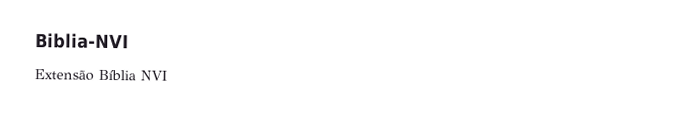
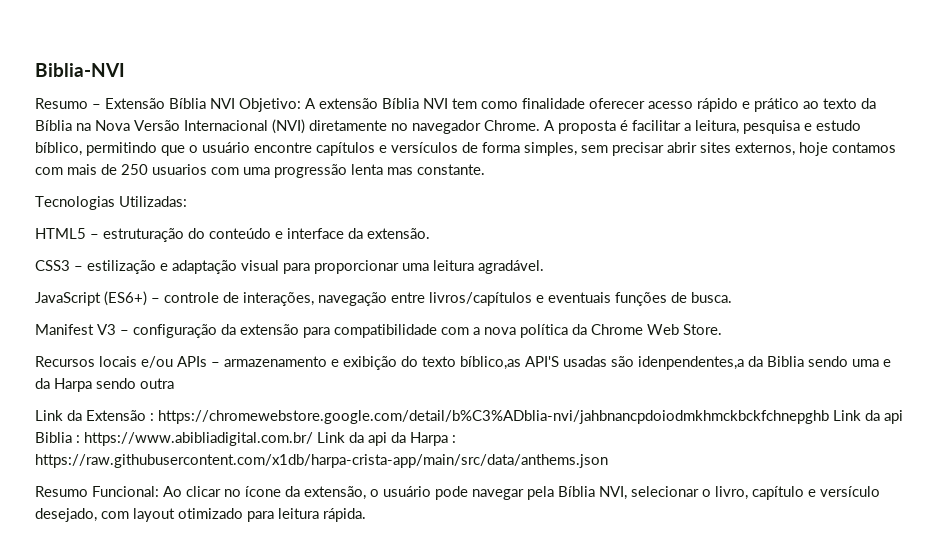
- Extensão Bíblia NVI
+ Resumo – Extensão Bíblia NVI Objetivo: A extensão Bíblia NVI tem como finalidade oferecer acesso rápido e prático ao texto da Bíblia na Nova Versão Internacional (NVI) diretamente no navegador Chrome. A proposta é facilitar a leitura, pesquisa e estudo bíblico, permitindo que o usuário encontre capítulos e versículos de forma simples, sem precisar abrir sites externos, hoje contamos com mais de 250 usuarios com uma progressão lenta mas constante.
+ Tecnologias Utilizadas:
+ HTML5 – estruturação do conteúdo e interface da extensão.
+ CSS3 – estilização e adaptação visual para proporcionar uma leitura agradável.
+ JavaScript (ES6+) – controle de interações, navegação entre livros/capítulos e eventuais funções de busca.
+ Manifest V3 – configuração da extensão para compatibilidade com a nova política da Chrome Web Store.
+ Recursos locais e/ou APIs – armazenamento e exibição do texto bíblico,as API'S usadas são idenpendentes,a da Biblia sendo uma e da Harpa sendo outra
+ Link da Extensão : https://chromewebstore.google.com/detail/b%C3%ADblia-nvi/jahbnancpdoiodmkhmckbckfchnepghb Link da api Biblia : https://www.abibliadigital.com.br/ Link da api da Harpa : https://raw.githubusercontent.com/x1db/harpa-crista-app/main/src/data/anthems.json
+ Resumo Funcional: Ao clicar no ícone da extensão, o usuário pode navegar pela Bíblia NVI, selecionar o livro, capítulo e versículo desejado, com layout otimizado para leitura rápida.

